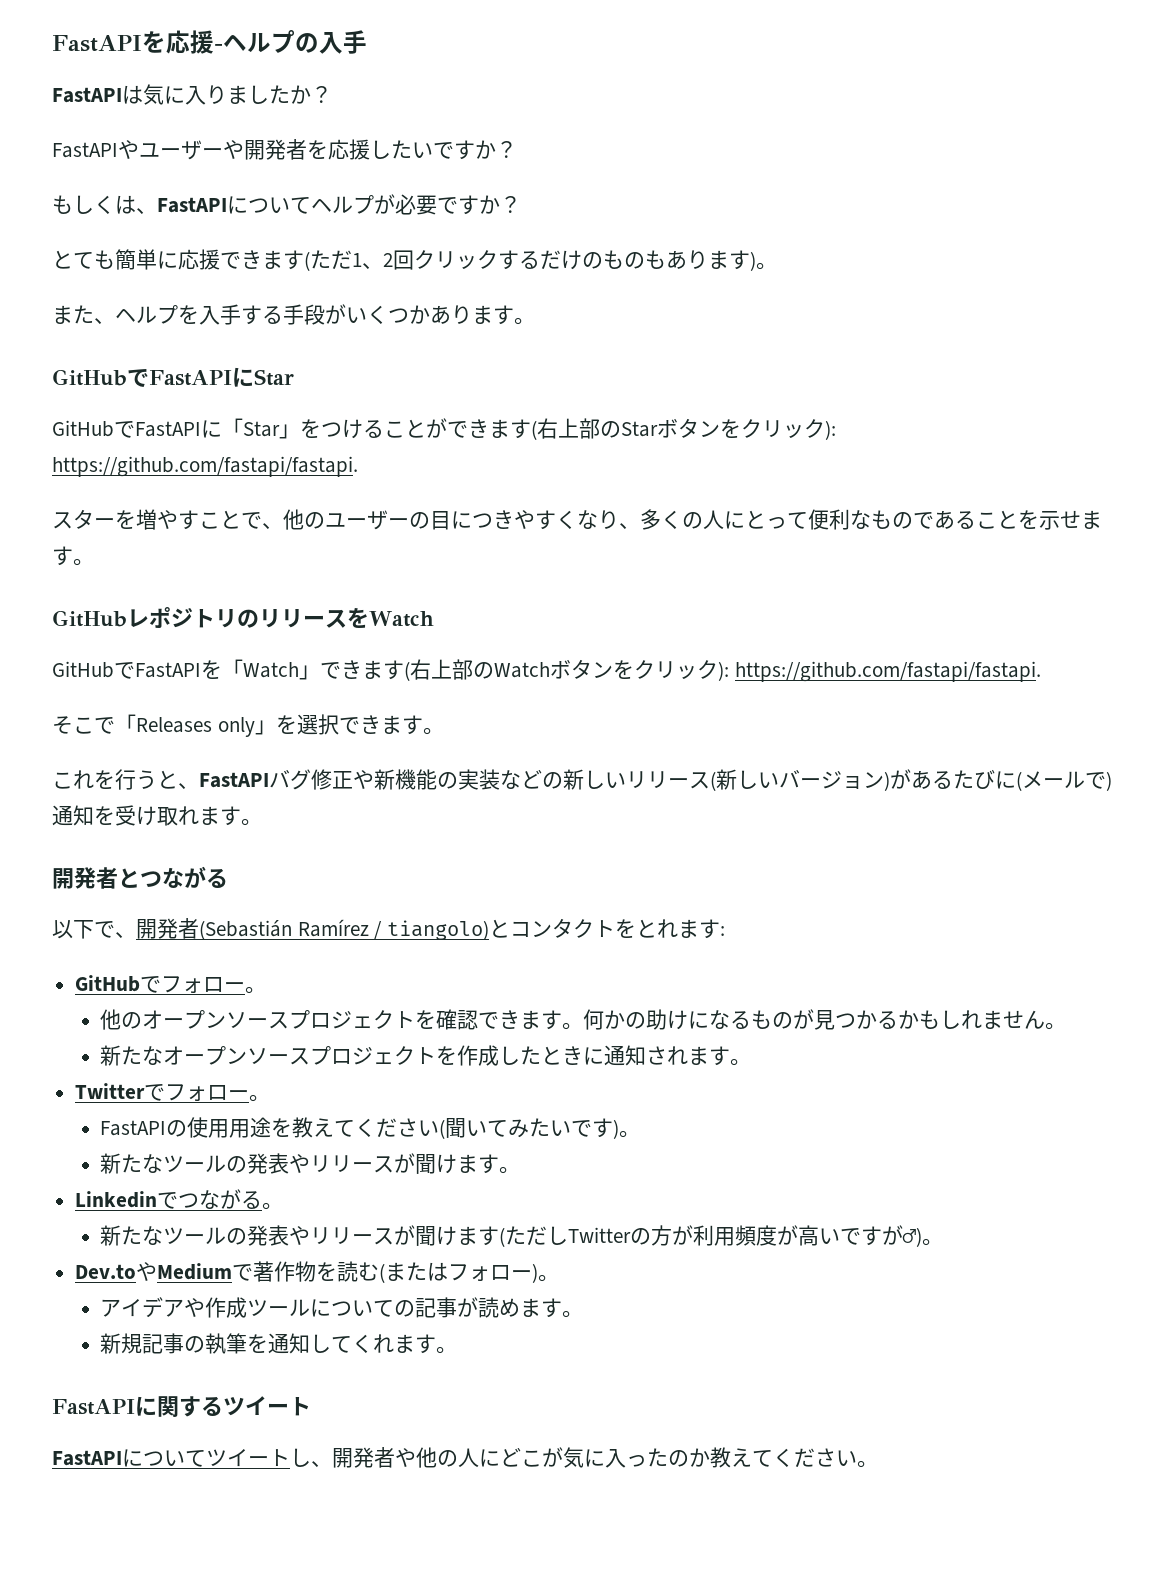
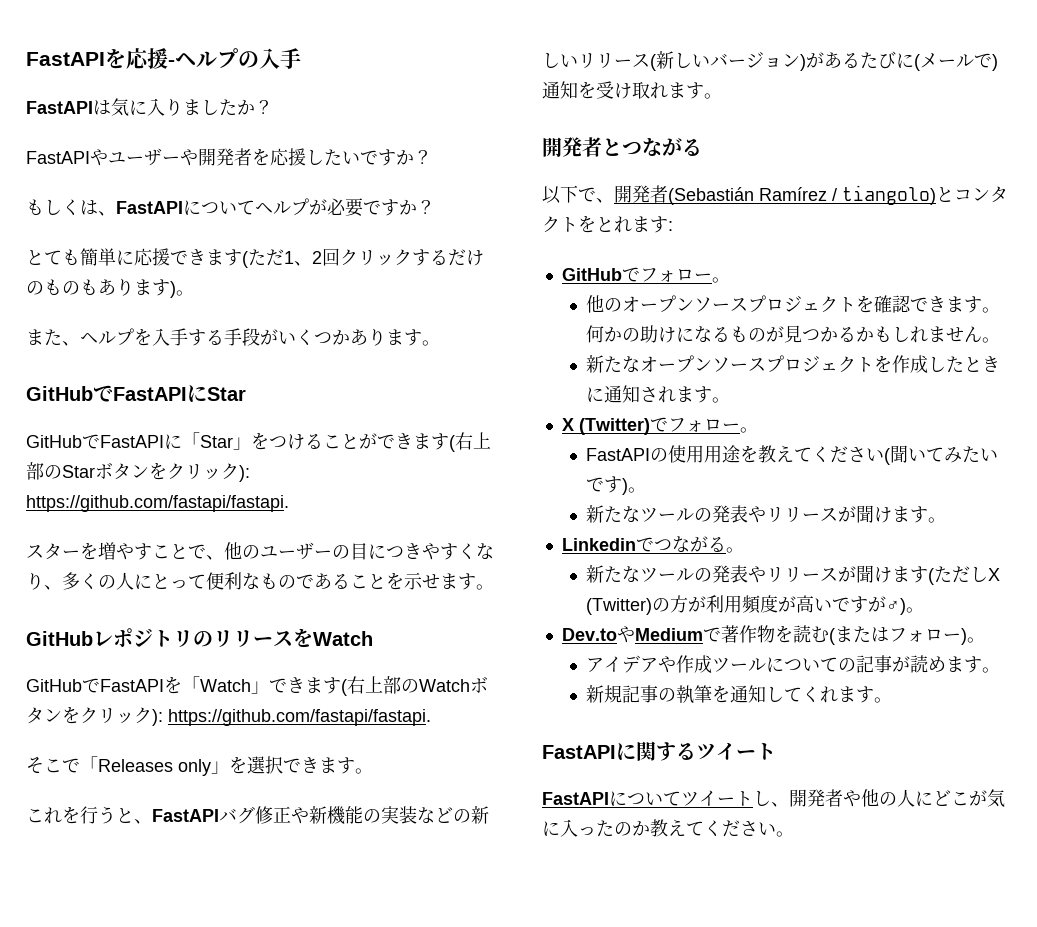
- Twitterでフォロー。
+ X (Twitter)でフォロー。
- 新たなツールの発表やリリースが聞けます(ただしTwitterの方が利用頻度が高いですが♂)。
+ 新たなツールの発表やリリースが聞けます(ただしX (Twitter)の方が利用頻度が高いですが♂)。

